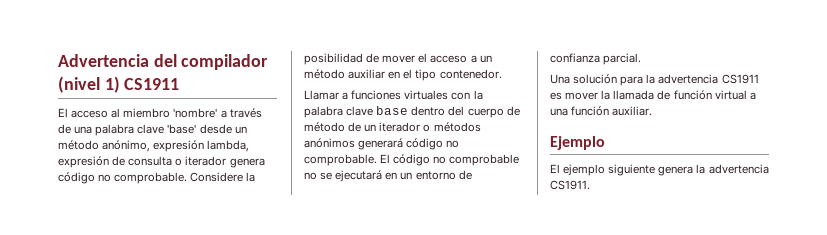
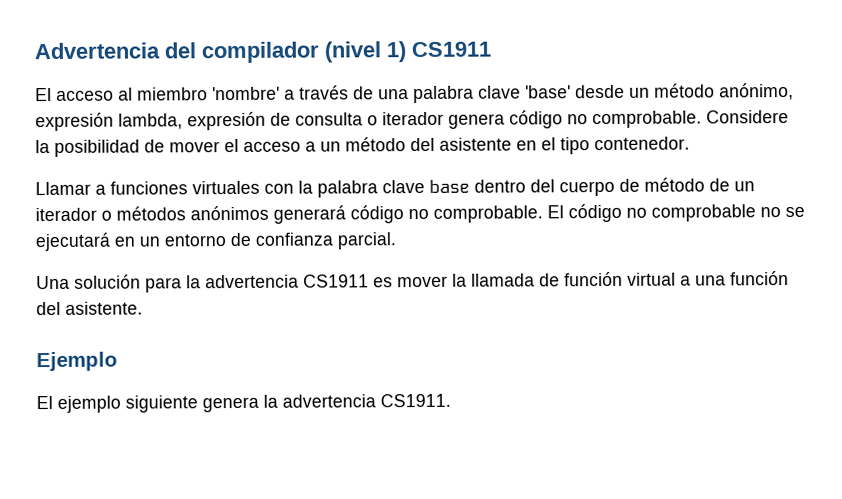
- Considere la posibilidad de mover el acceso a un método auxiliar en el tipo contenedor.
+ Considere la posibilidad de mover el acceso a un método del asistente en el tipo contenedor.
- Una solución para la advertencia CS1911 es mover la llamada de función virtual a una función auxiliar.
+ Una solución para la advertencia CS1911 es mover la llamada de función virtual a una función del asistente.

